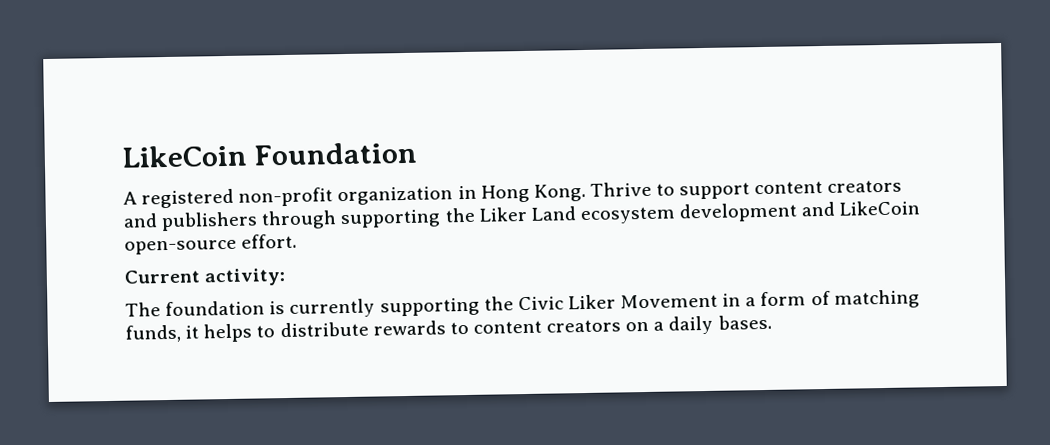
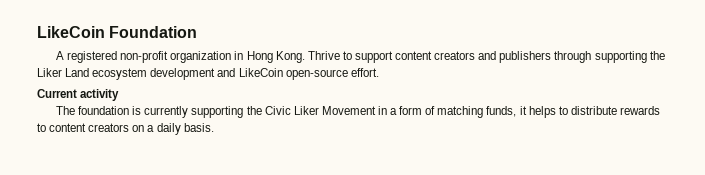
- Current activity:
+ Current activity
- The foundation is currently supporting the Civic Liker Movement in a form of matching funds, it helps to distribute rewards to content creators on a daily bases.
+ The foundation is currently supporting the Civic Liker Movement in a form of matching funds, it helps to distribute rewards to content creators on a daily basis.

